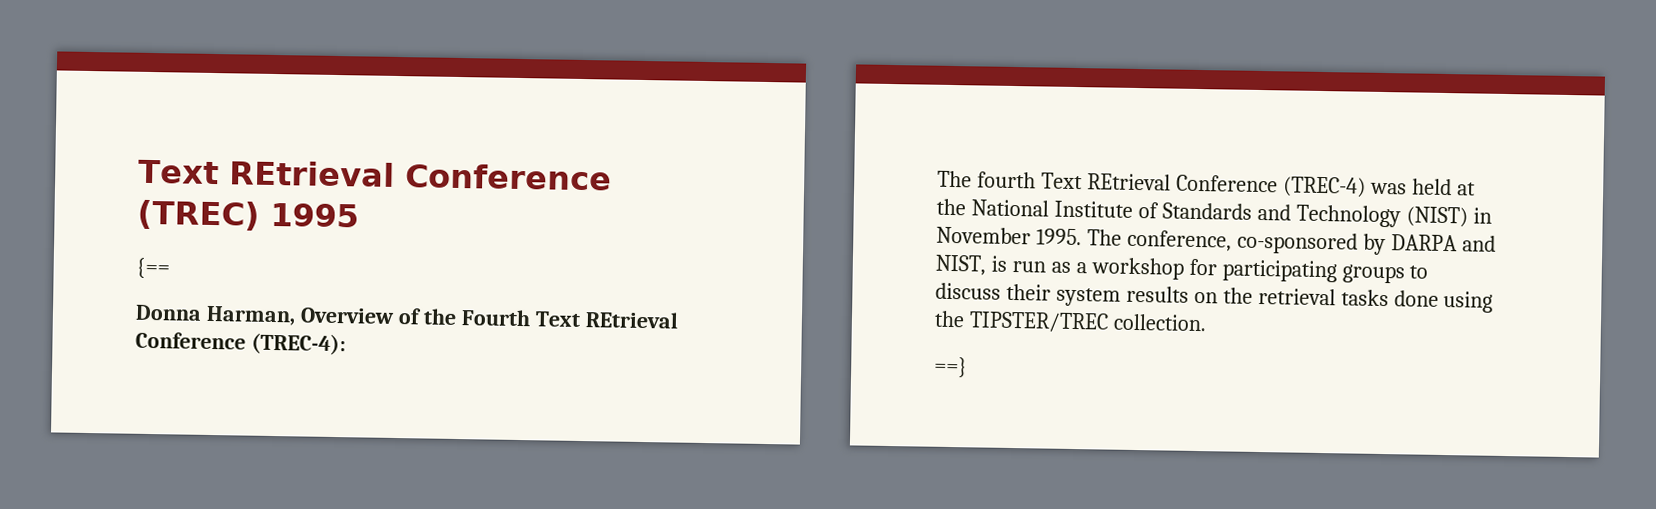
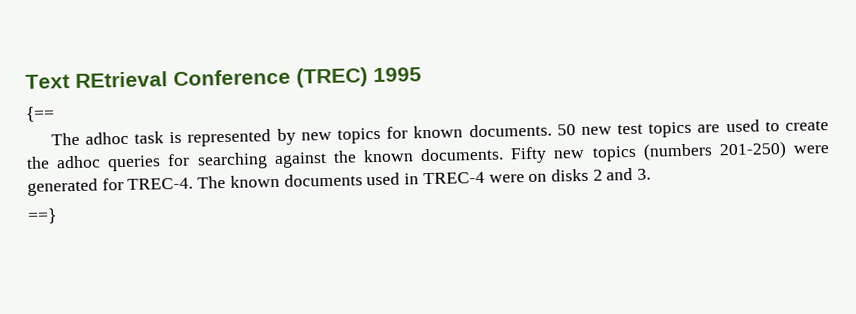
- Donna Harman, Overview of the Fourth Text REtrieval Conference (TREC-4):
- The fourth Text REtrieval Conference (TREC-4) was held at the National Institute of Standards and Technology (NIST) in November 1995. The conference, co-sponsored by DARPA and NIST, is run as a workshop for participating groups to discuss their system results on the retrieval tasks done using the TIPSTER/TREC collection.
+ The adhoc task is represented by new topics for known documents. 50 new test topics are used to create the adhoc queries for searching against the known documents. Fifty new topics (numbers 201-250) were generated for TREC-4. The known documents used in TREC-4 were on disks 2 and 3.

